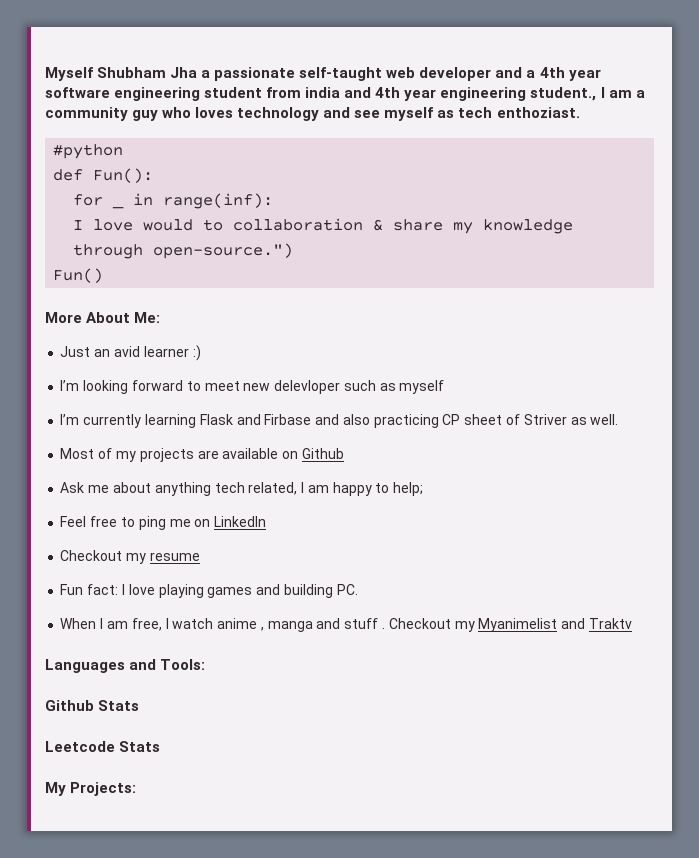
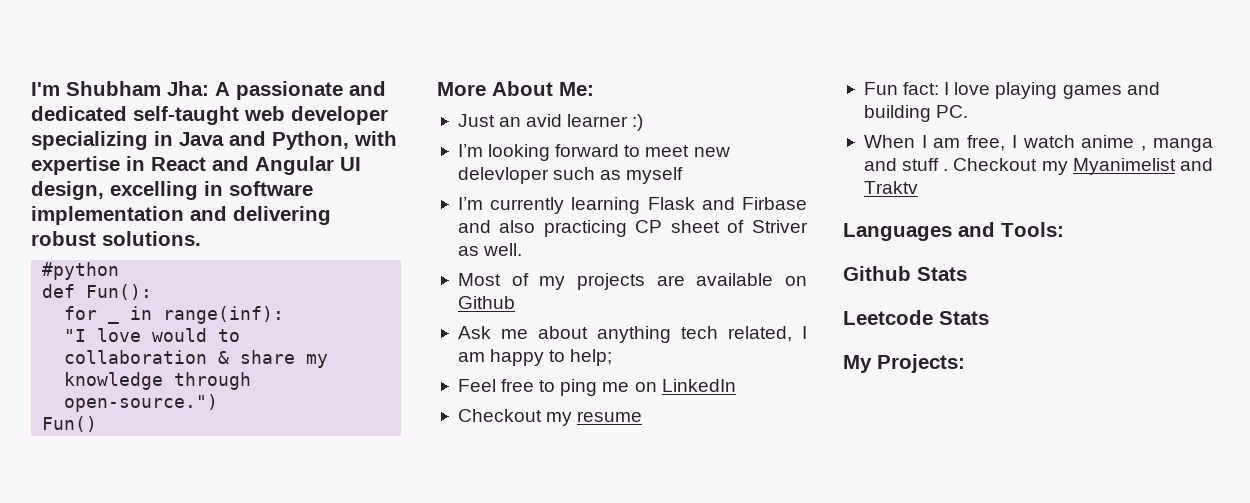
- Myself Shubham Jha a passionate self-taught web developer and a 4th year software engineering student from india and 4th year engineering student., I am a community guy who loves technology and see myself as tech enthoziast.
+ I'm Shubham Jha: A passionate and dedicated self-taught web developer specializing in Java and Python, with expertise in React and Angular UI design, excelling in software implementation and delivering robust solutions.
- I love would to collaboration & share my knowledge through open-source.")
+ "I love would to collaboration & share my knowledge through open-source.")

